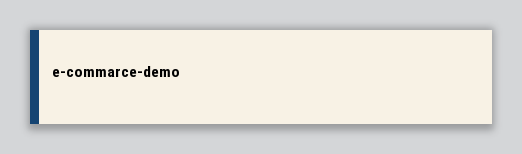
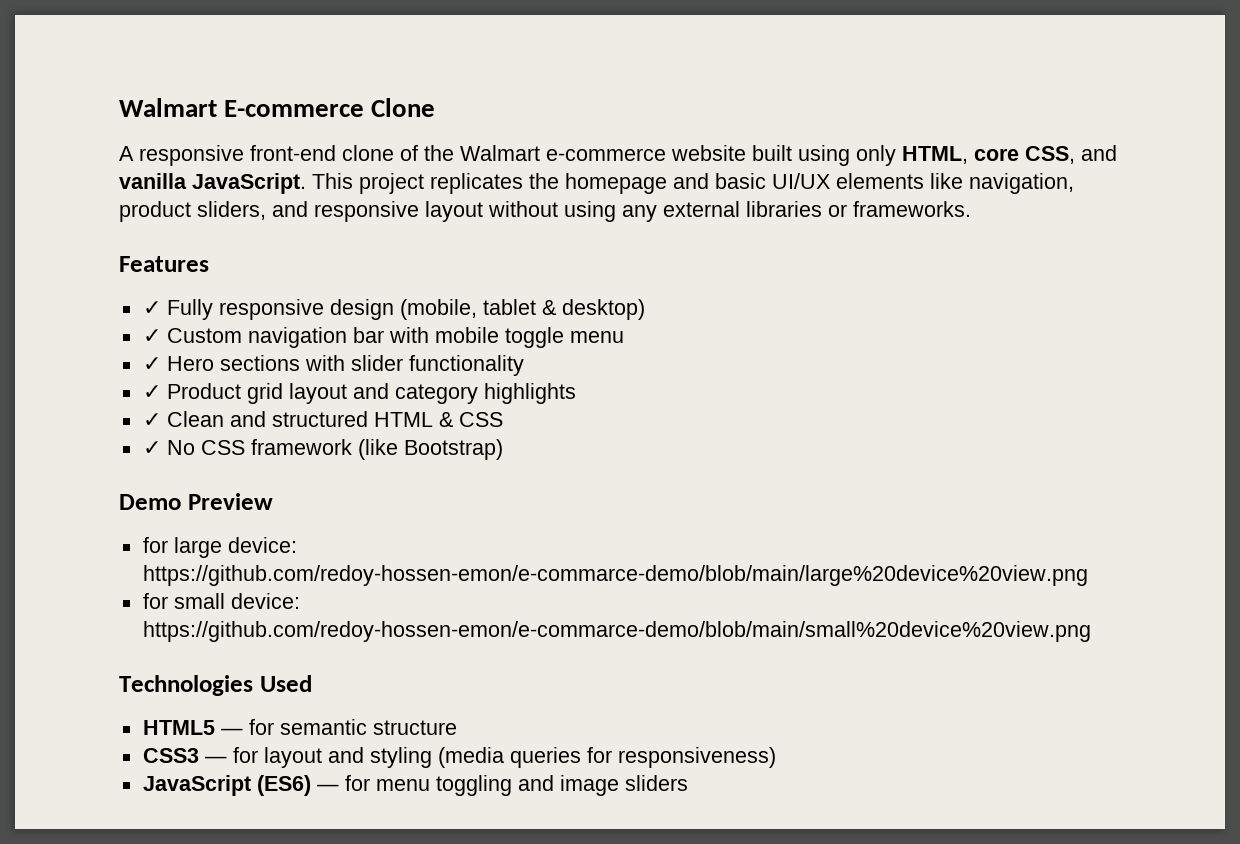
- e-commarce-demo
+ Walmart E-commerce Clone
+ A responsive front-end clone of the Walmart e-commerce website built using only HTML, core CSS, and vanilla JavaScript. This project replicates the homepage and basic UI/UX elements like navigation, product sliders, and responsive layout without using any external libraries or frameworks.
+ Features
+ ✓ Fully responsive design (mobile, tablet & desktop)
+ ✓ Custom navigation bar with mobile toggle menu
+ ✓ Hero sections with slider functionality
+ ✓ Product grid layout and category highlights
+ ✓ Clean and structured HTML & CSS
+ ✓ No CSS framework (like Bootstrap)
+ Demo Preview
+ for large device: https://github.com/redoy-hossen-emon/e-commarce-demo/blob/main/large%20device%20view.png
+ for small device: https://github.com/redoy-hossen-emon/e-commarce-demo/blob/main/small%20device%20view.png
+ Technologies Used
+ HTML5 — for semantic structure
+ CSS3 — for layout and styling (media queries for responsiveness)
+ JavaScript (ES6) — for menu toggling and image sliders

